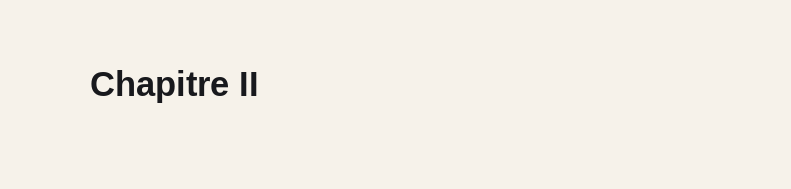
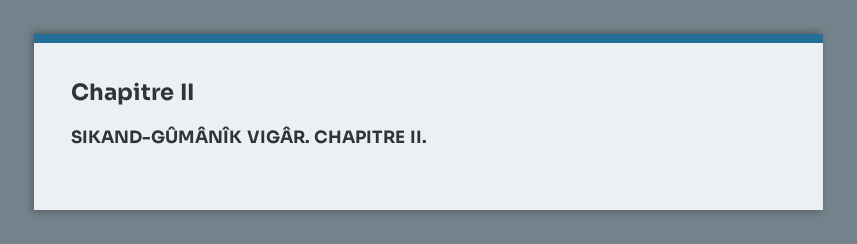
+ SIKAND-GÛMÂNÎK VIGÂR. CHAPITRE II.

